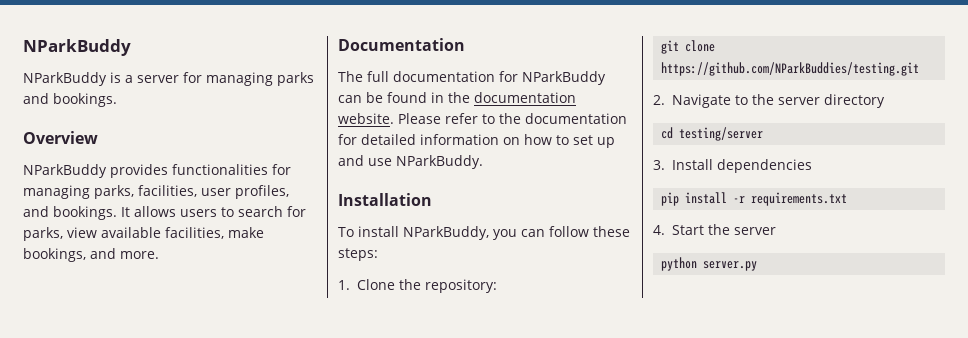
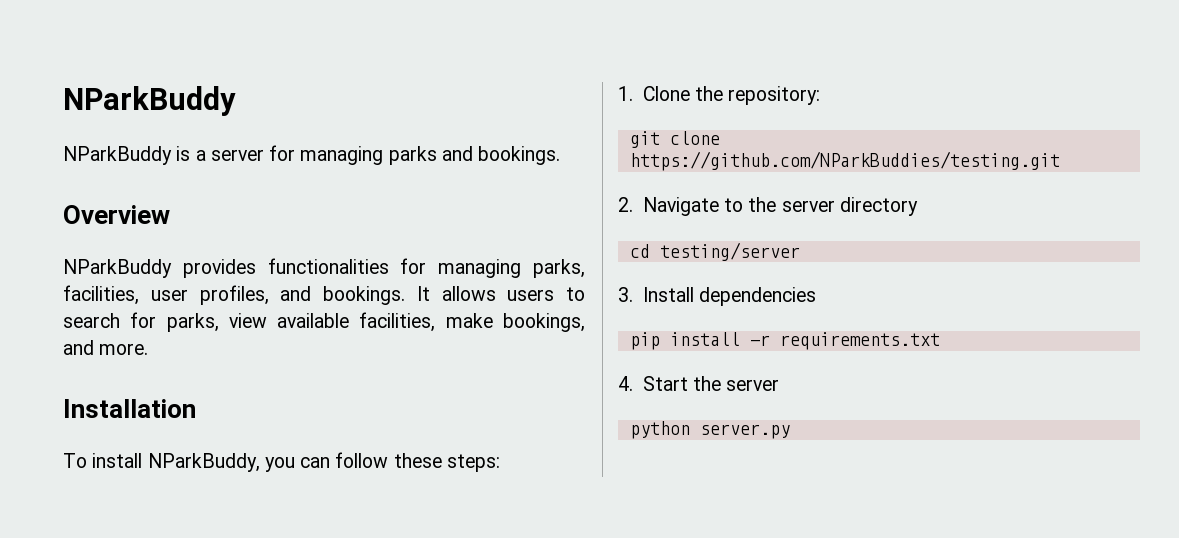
- Documentation
- The full documentation for NParkBuddy can be found in the documentation website. Please refer to the documentation for detailed information on how to set up and use NParkBuddy.

